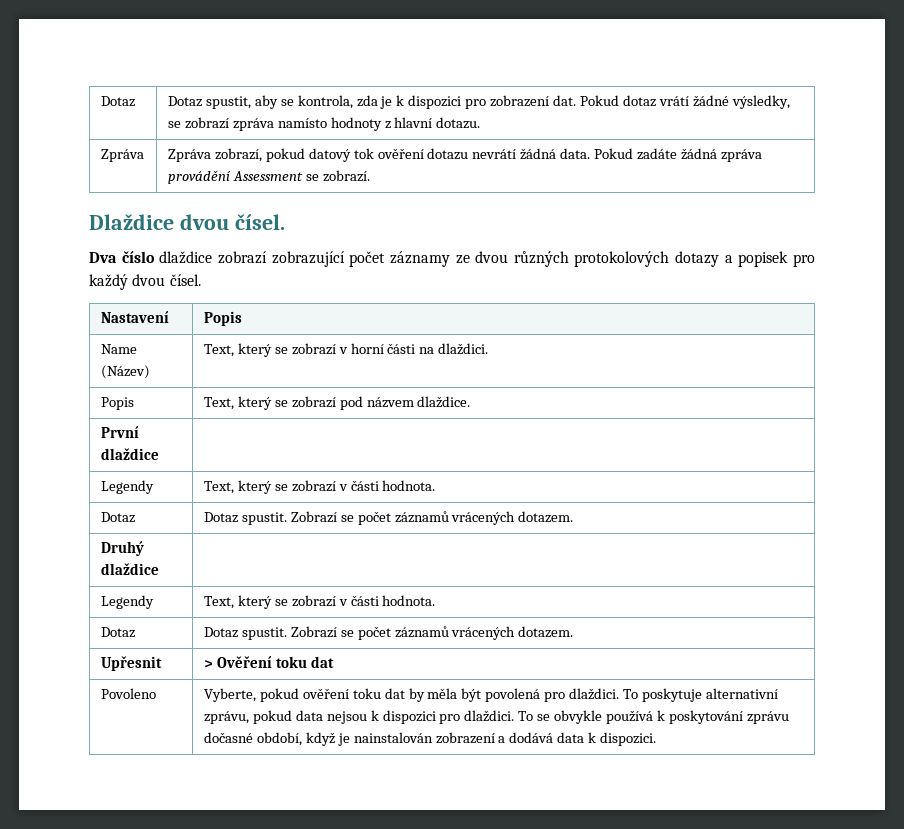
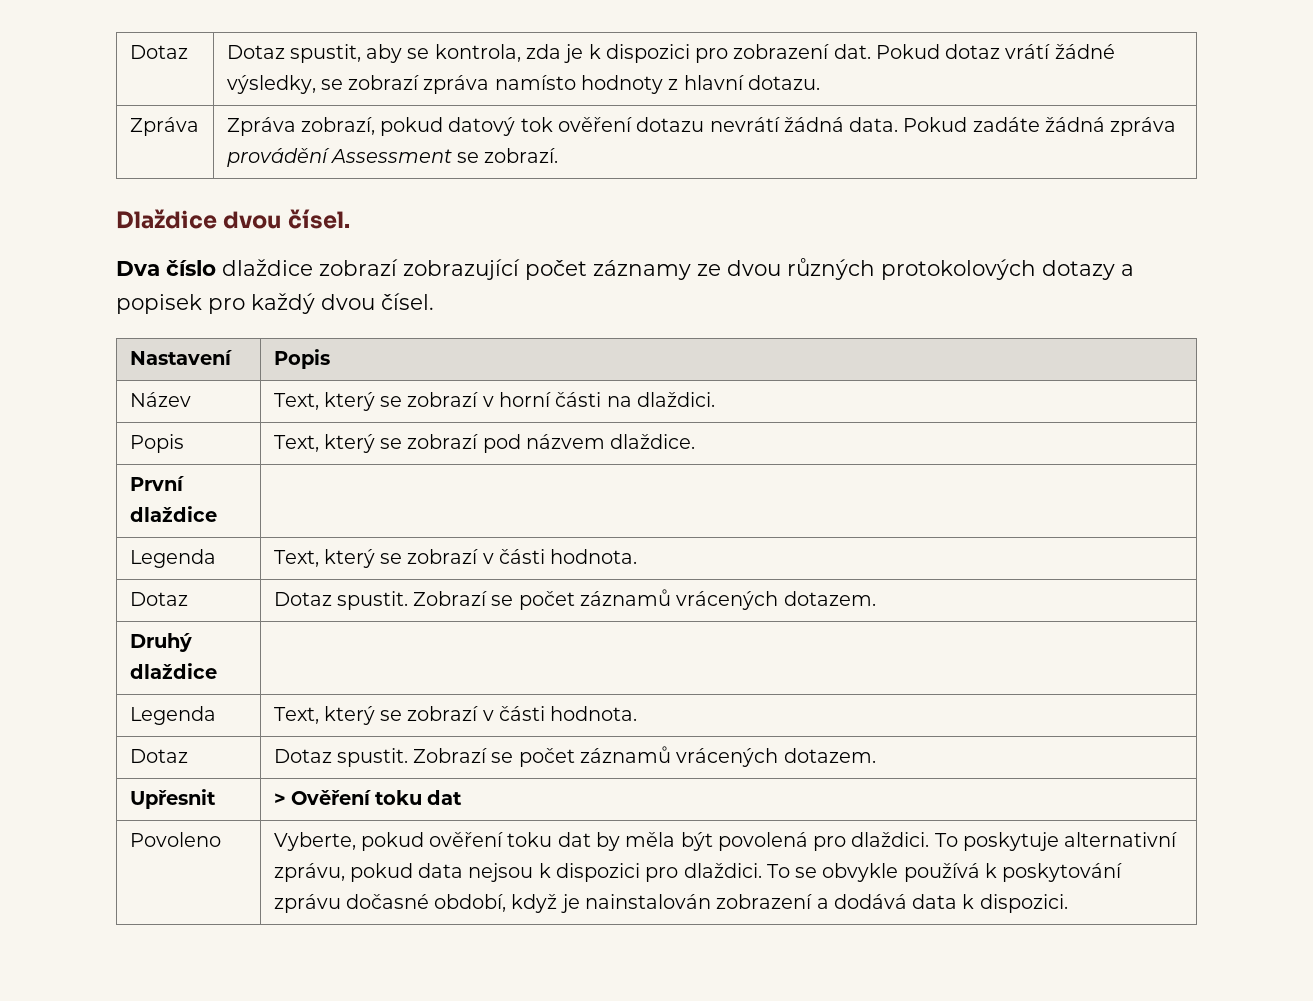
- Name (Název) | Text, který se zobrazí v horní části na dlaždici.
+ Název | Text, který se zobrazí v horní části na dlaždici.
  První dlaždice |
- Legendy | Text, který se zobrazí v části hodnota.
+ Legenda | Text, který se zobrazí v části hodnota.
  Druhý dlaždice |
- Legendy | Text, který se zobrazí v části hodnota.
+ Legenda | Text, který se zobrazí v části hodnota.

